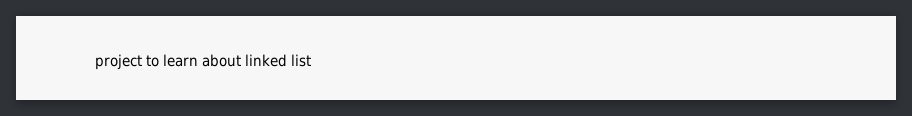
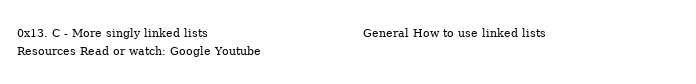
- project to learn about linked list
+ 0x13. C - More singly linked lists
+ Resources Read or watch: Google Youtube
+ General How to use linked lists

